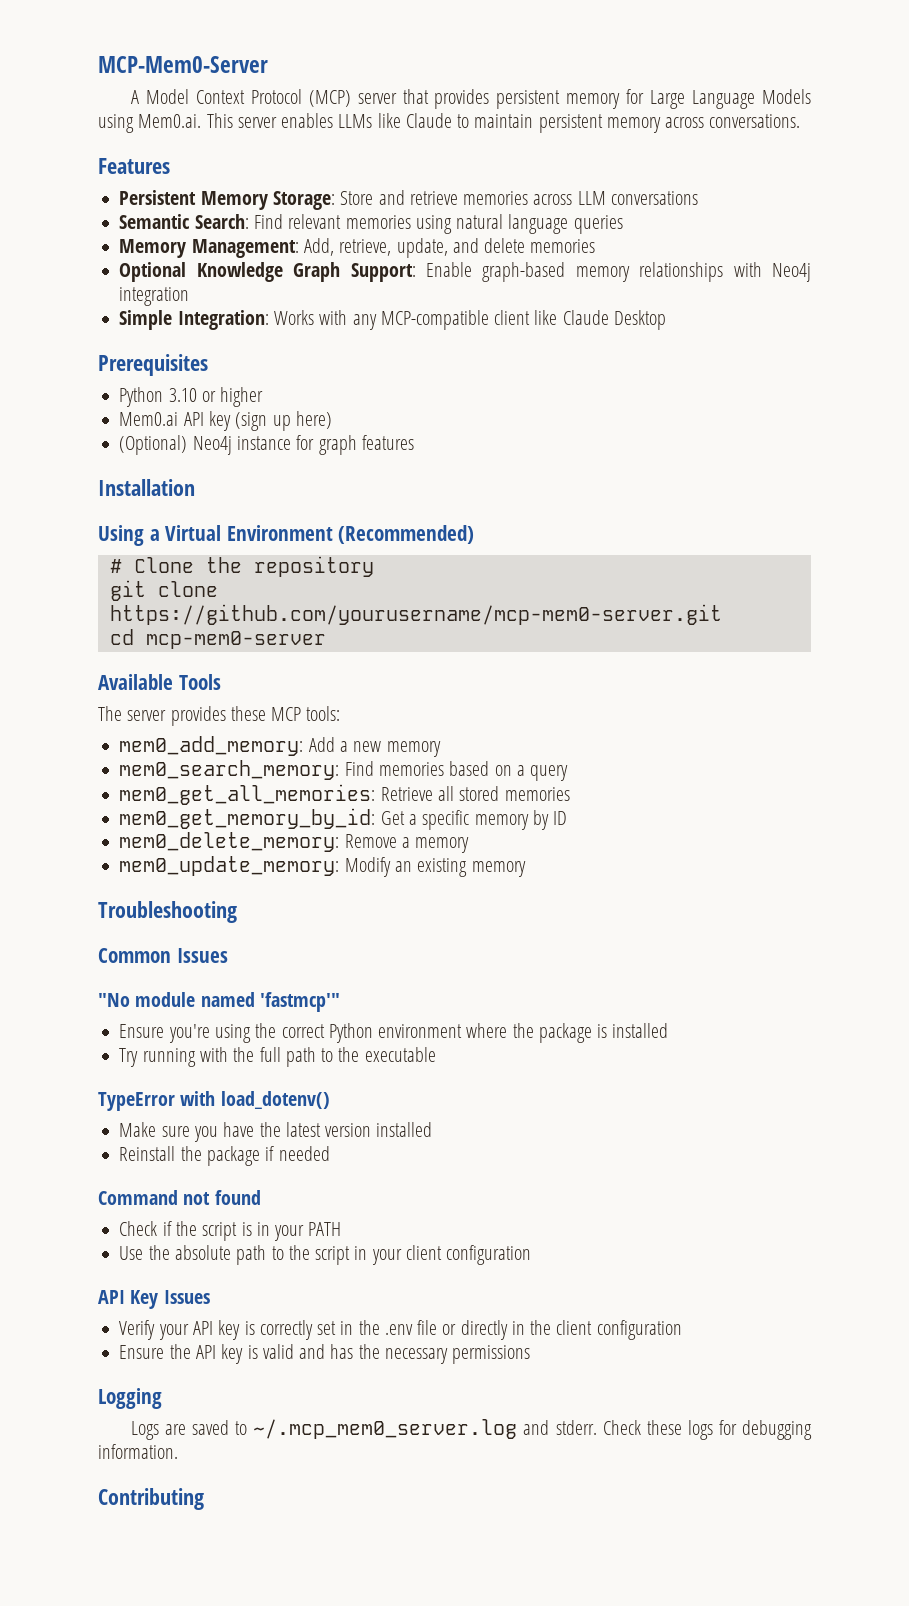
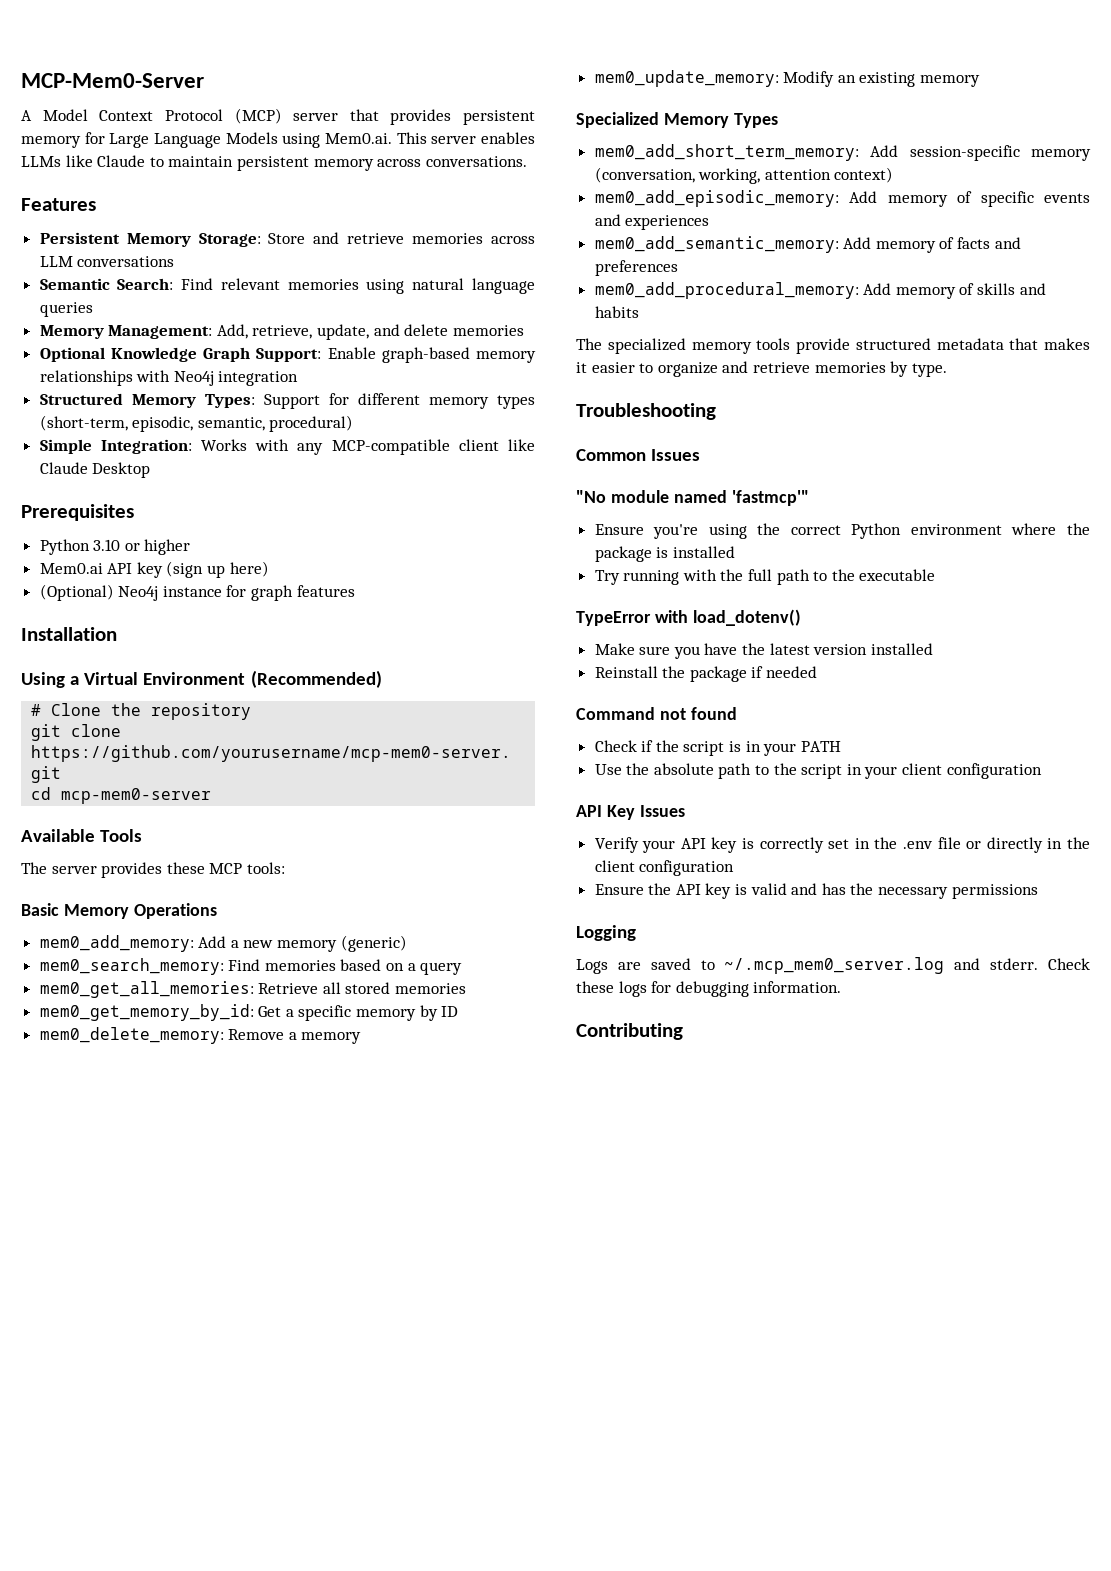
+ Structured Memory Types: Support for different memory types (short-term, episodic, semantic, procedural)
+ Basic Memory Operations
- mem0_add_memory: Add a new memory
+ mem0_add_memory: Add a new memory (generic)
+ Specialized Memory Types
+ mem0_add_short_term_memory: Add session-specific memory (conversation, working, attention context)
+ mem0_add_episodic_memory: Add memory of specific events and experiences
+ mem0_add_semantic_memory: Add memory of facts and preferences
+ mem0_add_procedural_memory: Add memory of skills and habits
+ The specialized memory tools provide structured metadata that makes it easier to organize and retrieve memories by type.

